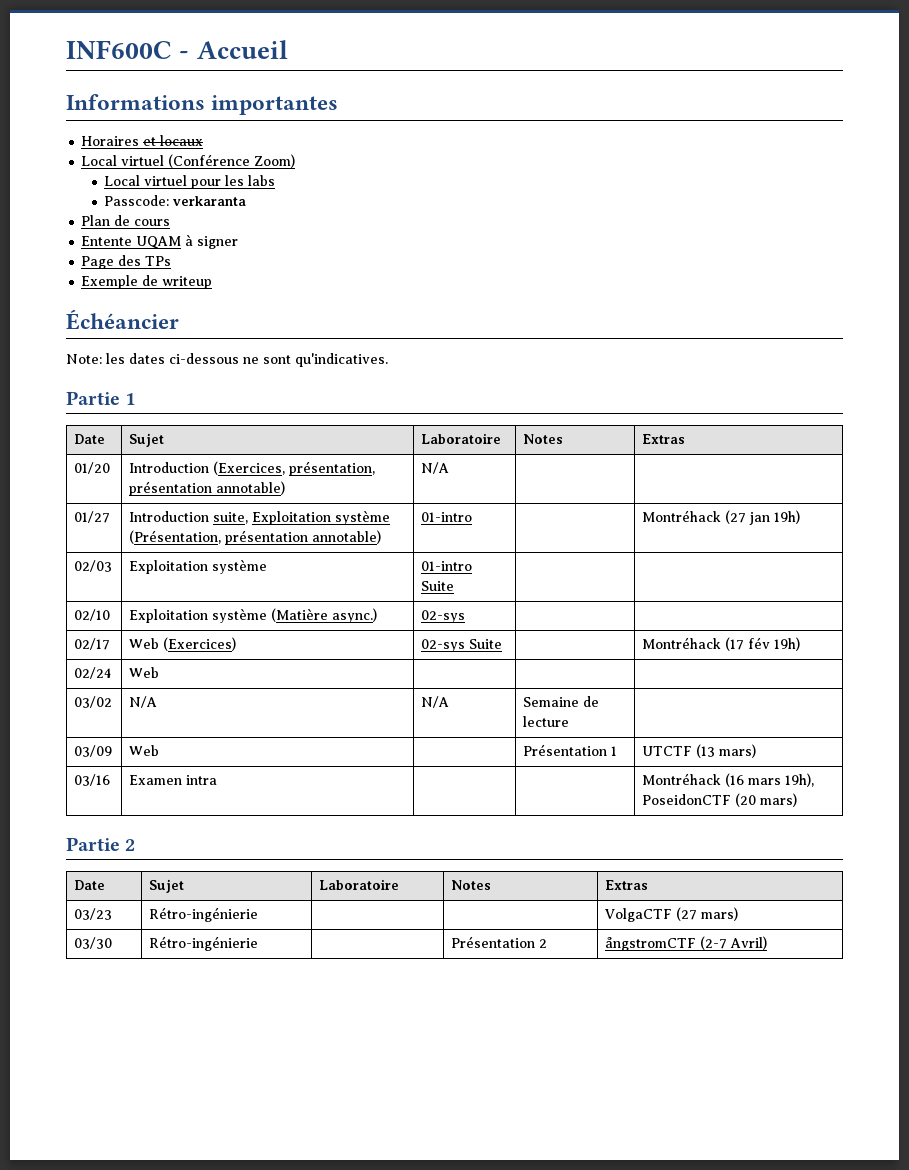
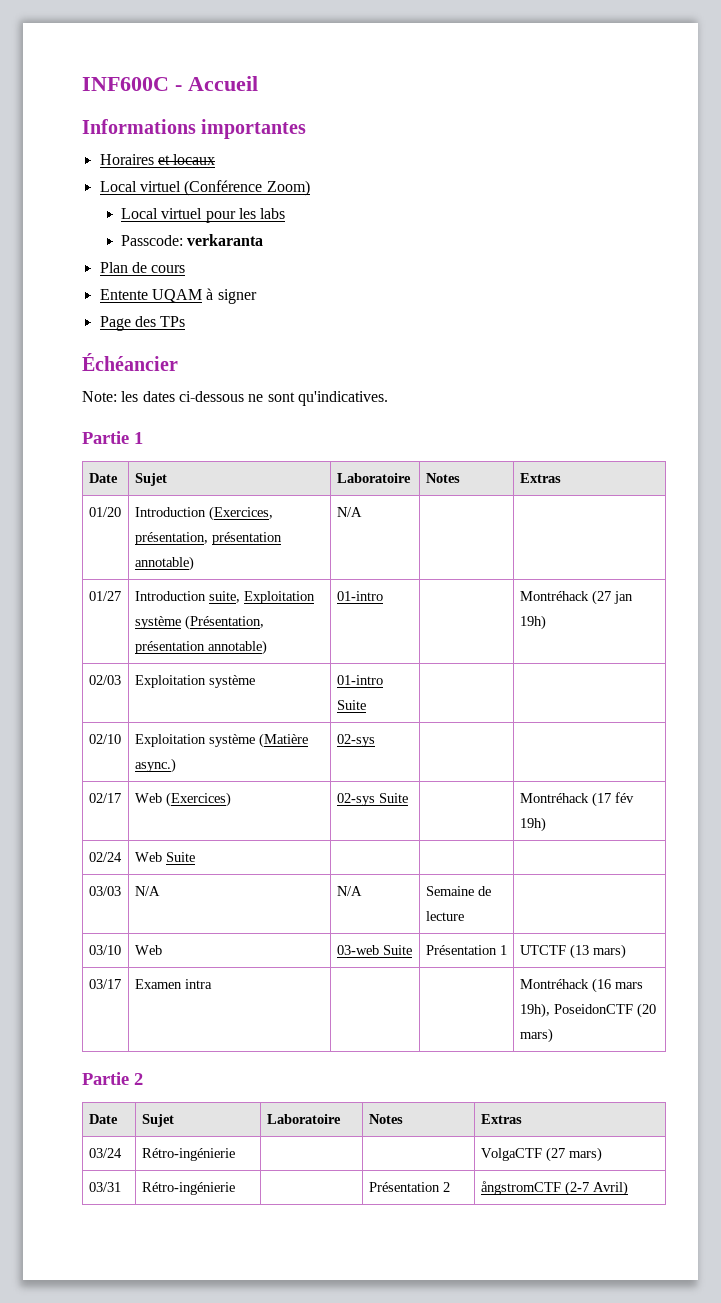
- Exemple de writeup
- 02/24 | Web | | |
- 03/02 | N/A | N/A | Semaine de lecture |
+ 02/24 | Web Suite | | |
+ 03/03 | N/A | N/A | Semaine de lecture |
- 03/09 | Web | | Présentation 1 | UTCTF (13 mars)
+ 03/10 | Web | 03-web Suite | Présentation 1 | UTCTF (13 mars)
- 03/16 | Examen intra | | | Montréhack (16 mars 19h), PoseidonCTF (20 mars)
+ 03/17 | Examen intra | | | Montréhack (16 mars 19h), PoseidonCTF (20 mars)
- 03/23 | Rétro-ingénierie | | | VolgaCTF (27 mars)
+ 03/24 | Rétro-ingénierie | | | VolgaCTF (27 mars)
- 03/30 | Rétro-ingénierie | | Présentation 2 | ångstromCTF (2-7 Avril)
+ 03/31 | Rétro-ingénierie | | Présentation 2 | ångstromCTF (2-7 Avril)

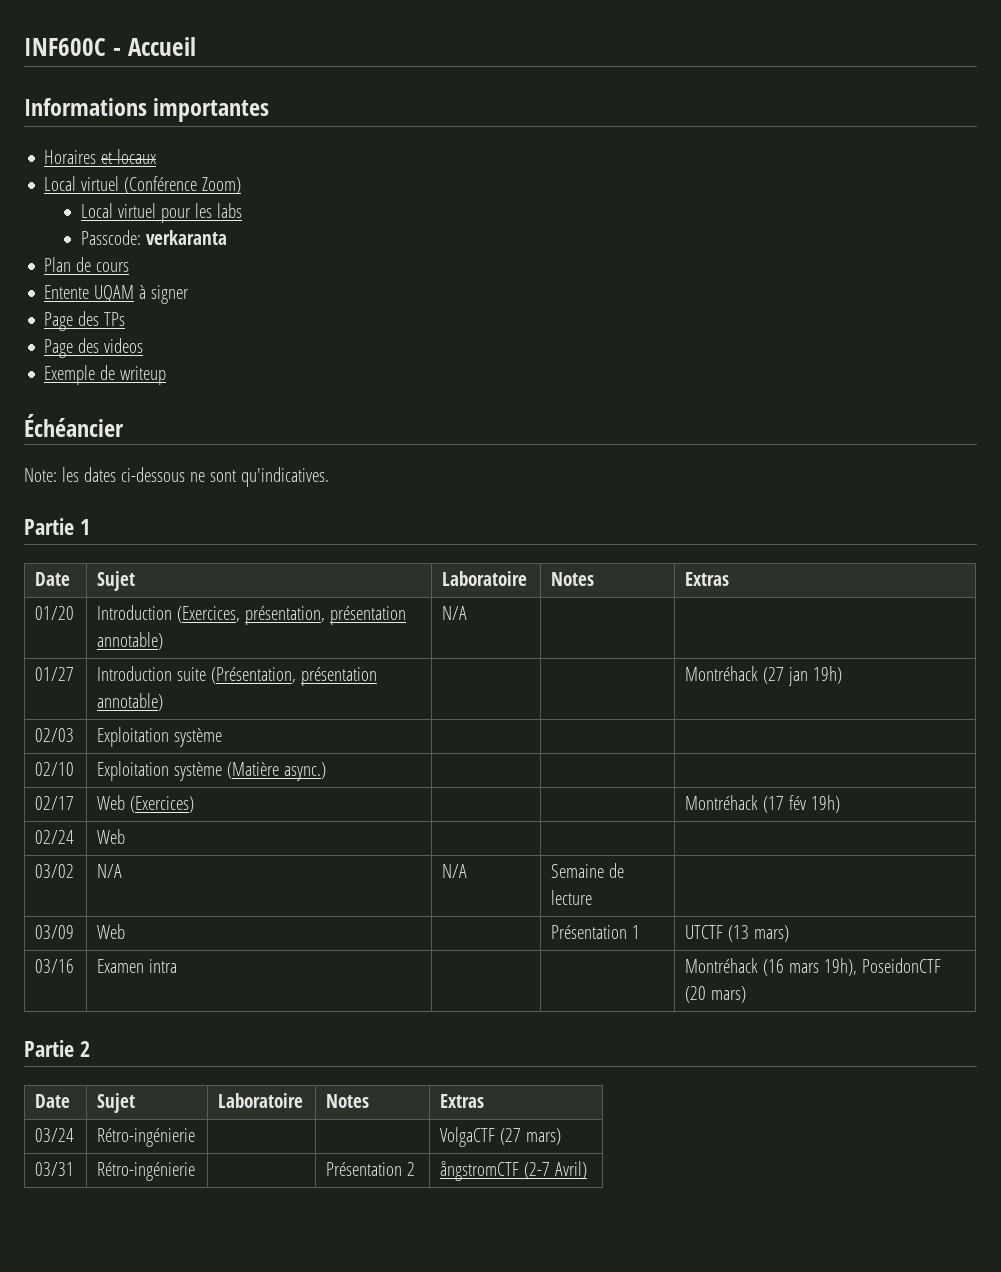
+ Page des videos
+ Exemple de writeup
- 01/27 | Introduction suite, Exploitation système (Présentation, présentation annotable) | 01-intro | | Montréhack (27 jan 19h)
+ 01/27 | Introduction suite (Présentation, présentation annotable) | | | Montréhack (27 jan 19h)
- 02/03 | Exploitation système | 01-intro Suite | |
+ 02/03 | Exploitation système | | |
- 02/10 | Exploitation système (Matière async.) | 02-sys | |
+ 02/10 | Exploitation système (Matière async.) | | |
- 02/17 | Web (Exercices) | 02-sys Suite | | Montréhack (17 fév 19h)
+ 02/17 | Web (Exercices) | | | Montréhack (17 fév 19h)
- 02/24 | Web Suite | | |
- 03/03 | N/A | N/A | Semaine de lecture |
+ 02/24 | Web | | |
+ 03/02 | N/A | N/A | Semaine de lecture |
- 03/10 | Web | 03-web Suite | Présentation 1 | UTCTF (13 mars)
+ 03/09 | Web | | Présentation 1 | UTCTF (13 mars)
- 03/17 | Examen intra | | | Montréhack (16 mars 19h), PoseidonCTF (20 mars)
+ 03/16 | Examen intra | | | Montréhack (16 mars 19h), PoseidonCTF (20 mars)

